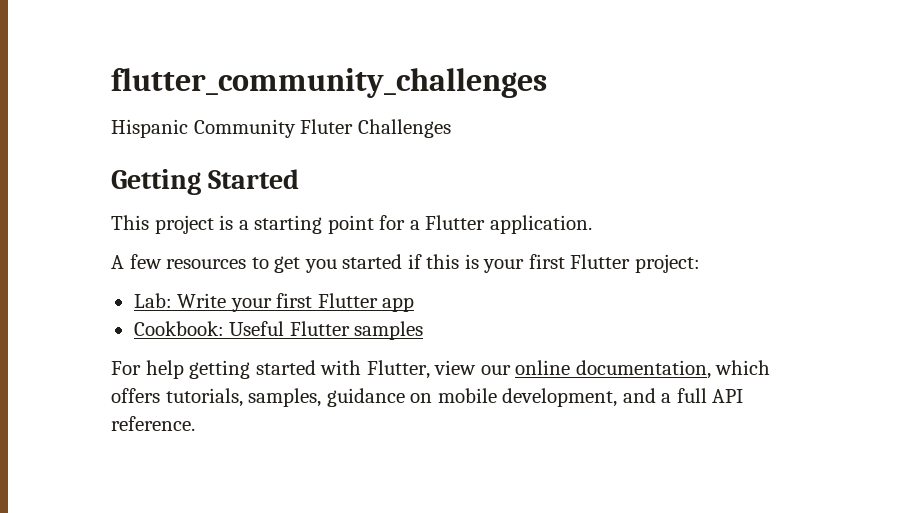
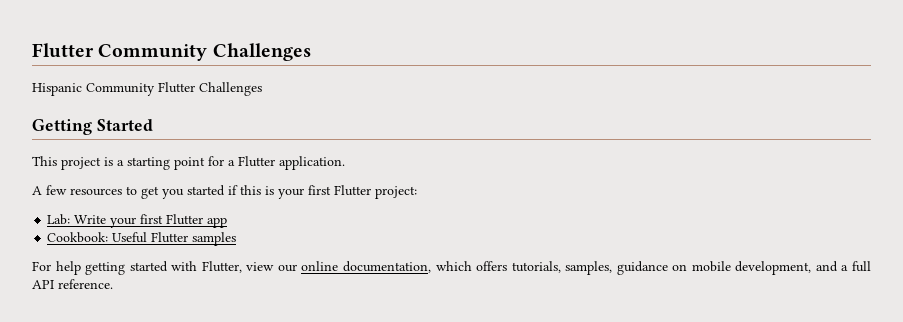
- flutter_community_challenges
+ Flutter Community Challenges
- Hispanic Community Fluter Challenges
+ Hispanic Community Flutter Challenges

